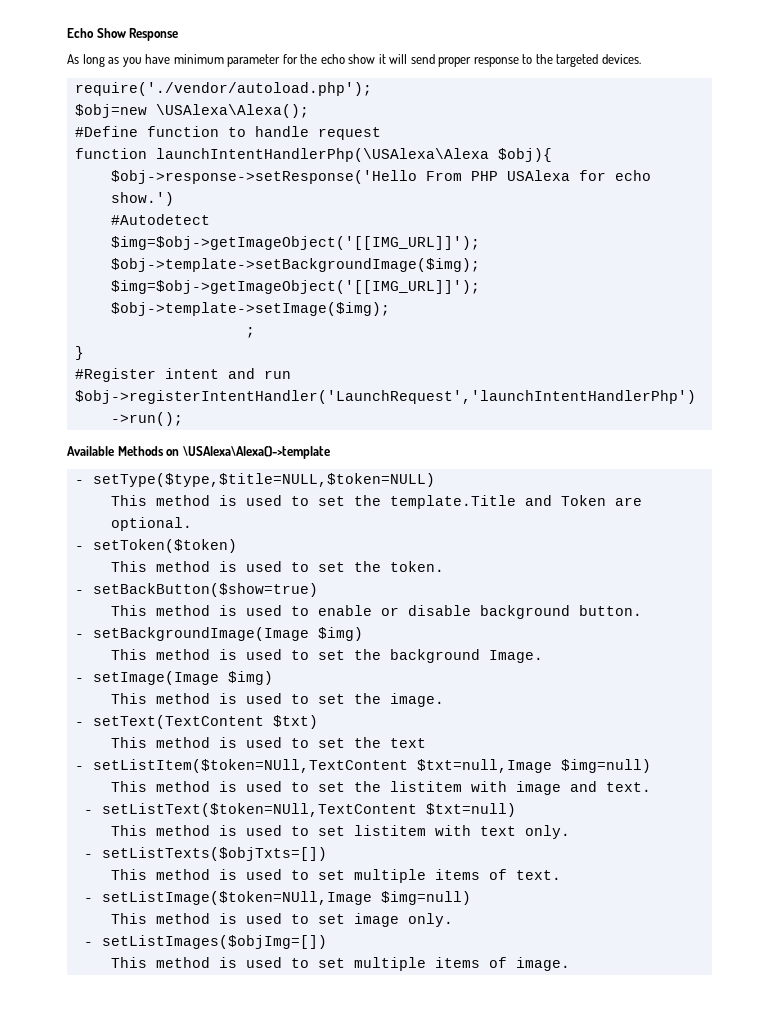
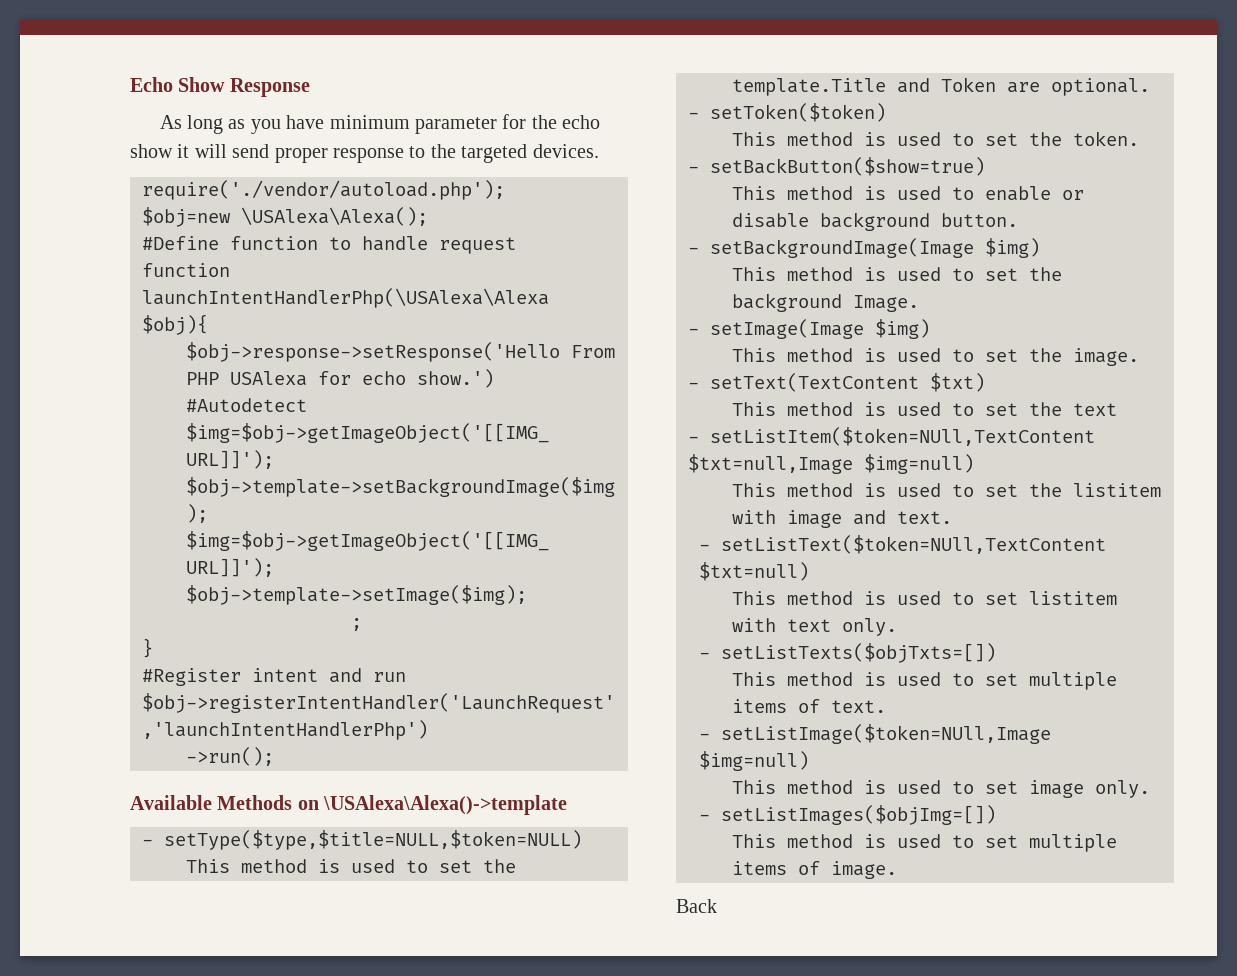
+ Back

